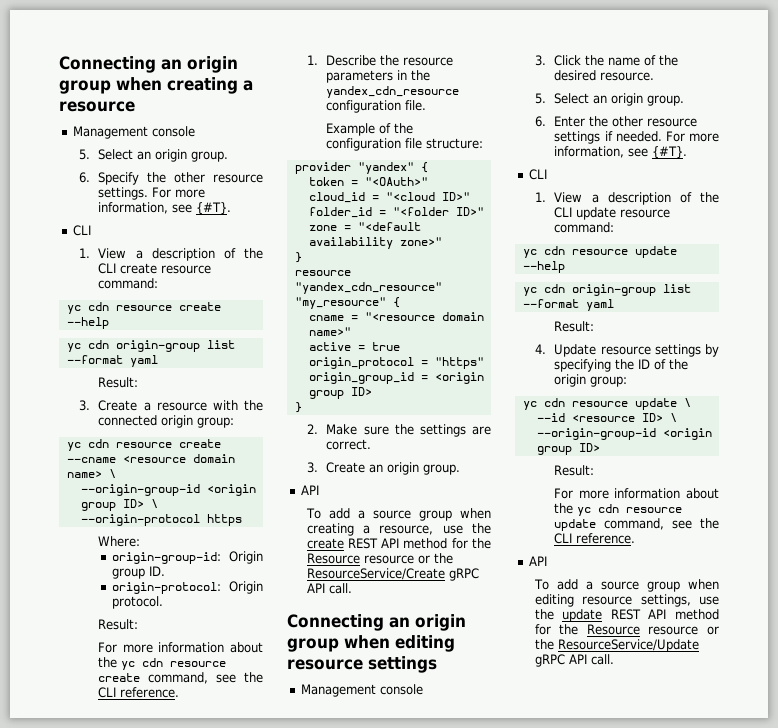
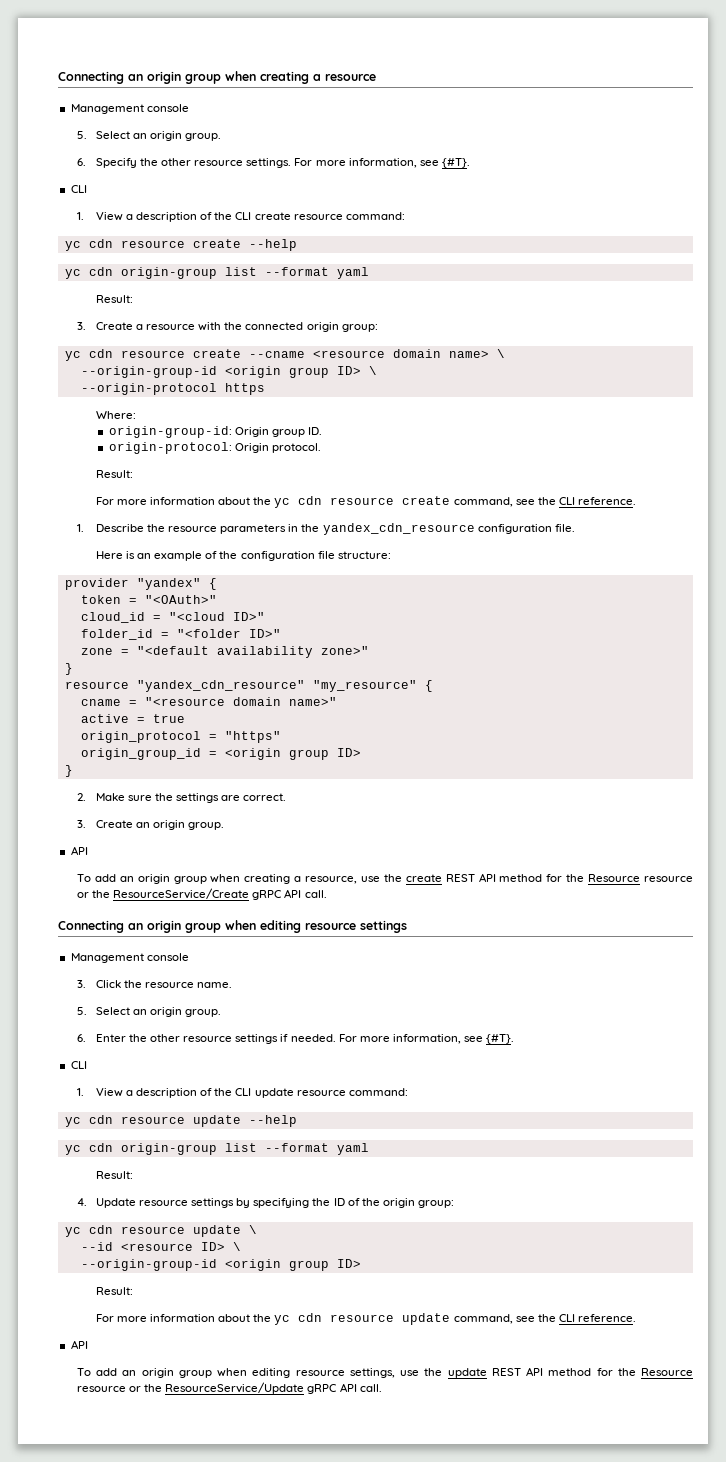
- Example of the configuration file structure:
+ Here is an example of the configuration file structure:
- To add a source group when creating a resource, use the create REST API method for the Resource resource or the ResourceService/Create gRPC API call.
+ To add an origin group when creating a resource, use the create REST API method for the Resource resource or the ResourceService/Create gRPC API call.
- 3. Click the name of the desired resource.
+ 3. Click the resource name.
- To add a source group when editing resource settings, use the update REST API method for the Resource resource or the ResourceService/Update gRPC API call.
+ To add an origin group when editing resource settings, use the update REST API method for the Resource resource or the ResourceService/Update gRPC API call.

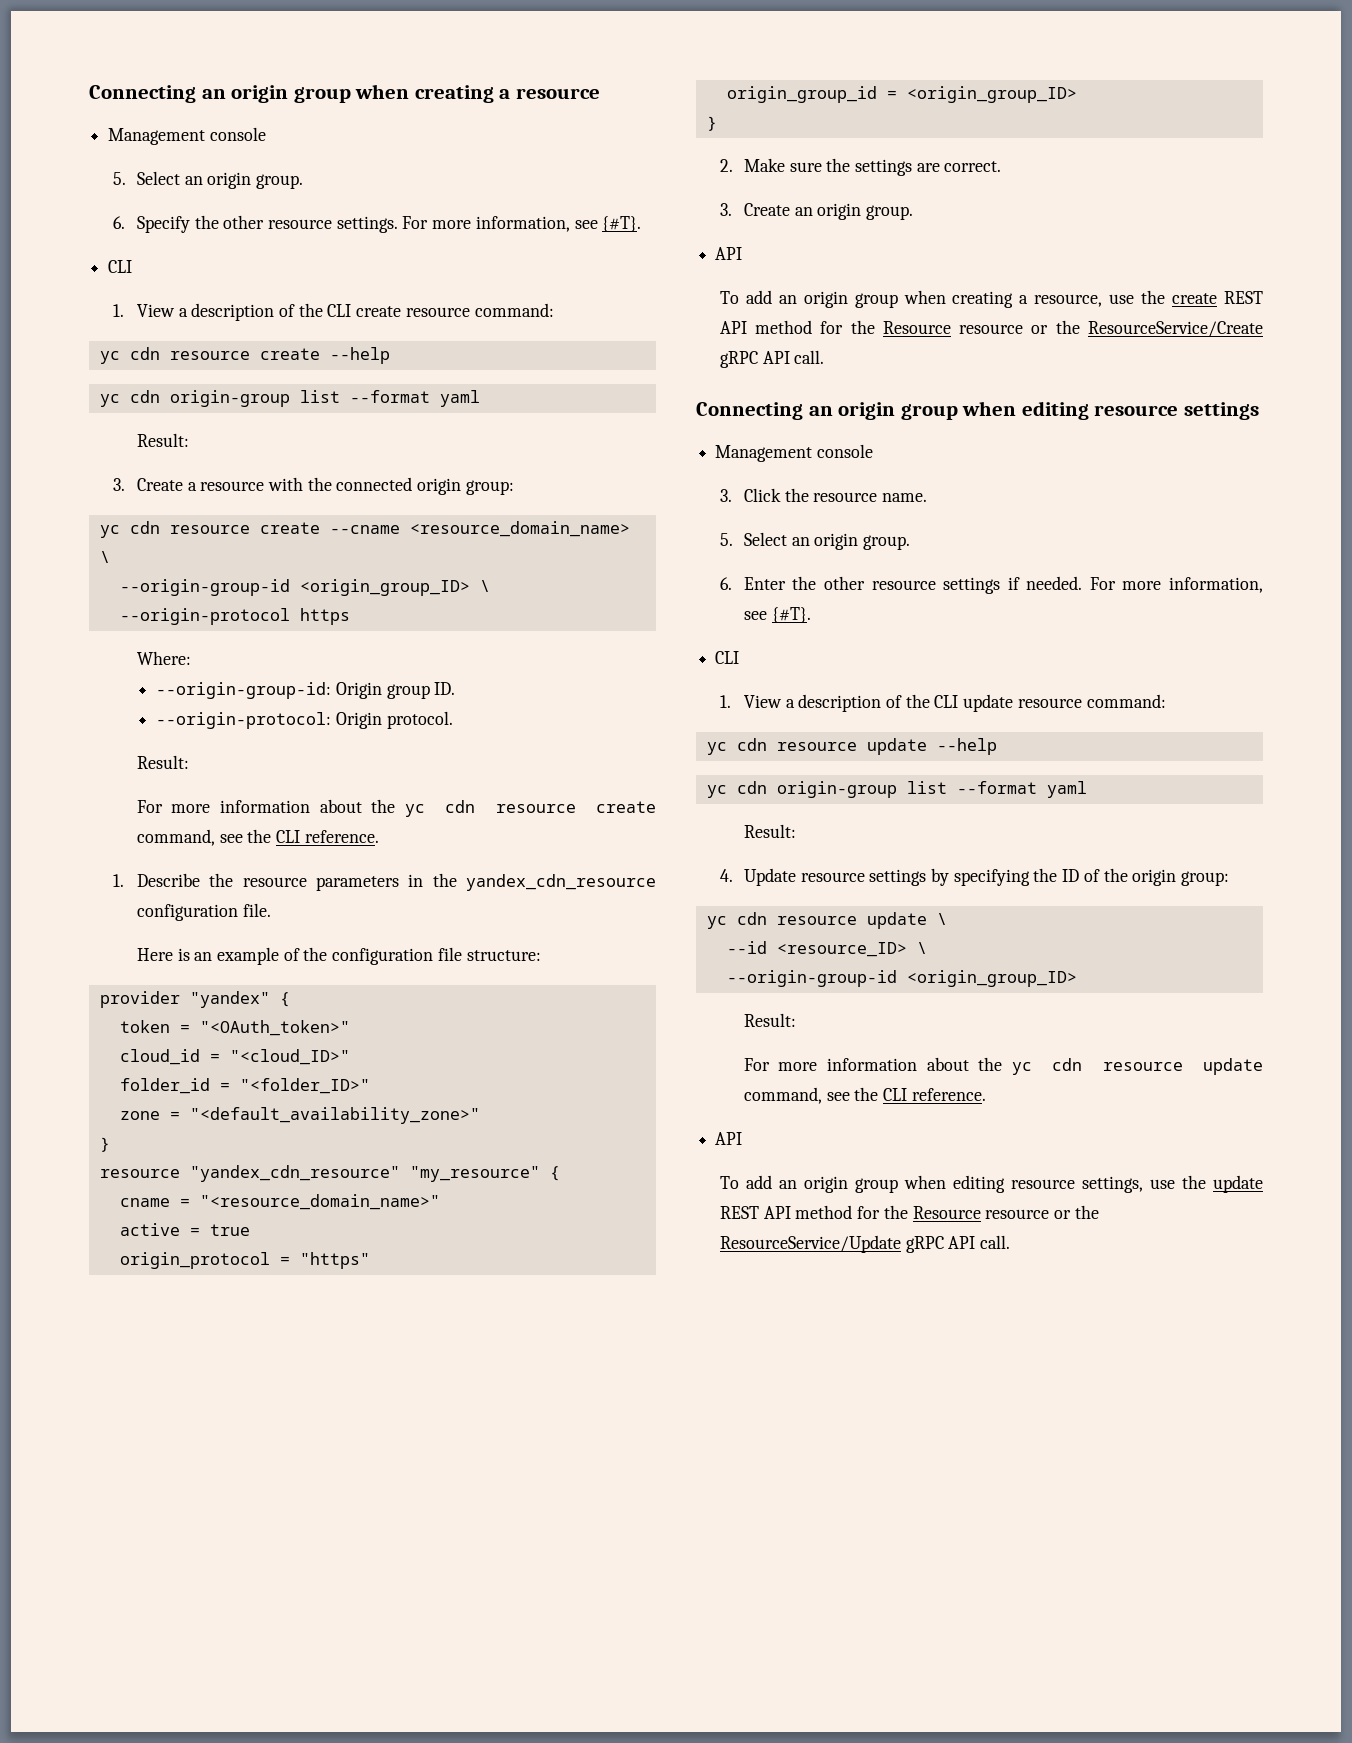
- yc cdn resource create --cname <resource domain name> \
- --origin-group-id <origin group ID> \
+ yc cdn resource create --cname <resource_domain_name> \
+ --origin-group-id <origin_group_ID> \
- origin-group-id: Origin group ID.
+ --origin-group-id: Origin group ID.
- origin-protocol: Origin protocol.
+ --origin-protocol: Origin protocol.
- token = "<OAuth>"
+ token = "<OAuth_token>"
- cloud_id = "<cloud ID>"
+ cloud_id = "<cloud_ID>"
- folder_id = "<folder ID>"
+ folder_id = "<folder_ID>"
- zone = "<default availability zone>"
+ zone = "<default_availability_zone>"
- cname = "<resource domain name>"
+ cname = "<resource_domain_name>"
- origin_group_id = <origin group ID>
+ origin_group_id = <origin_group_ID>
- --id <resource ID> \
- --origin-group-id <origin group ID>
+ --id <resource_ID> \
+ --origin-group-id <origin_group_ID>

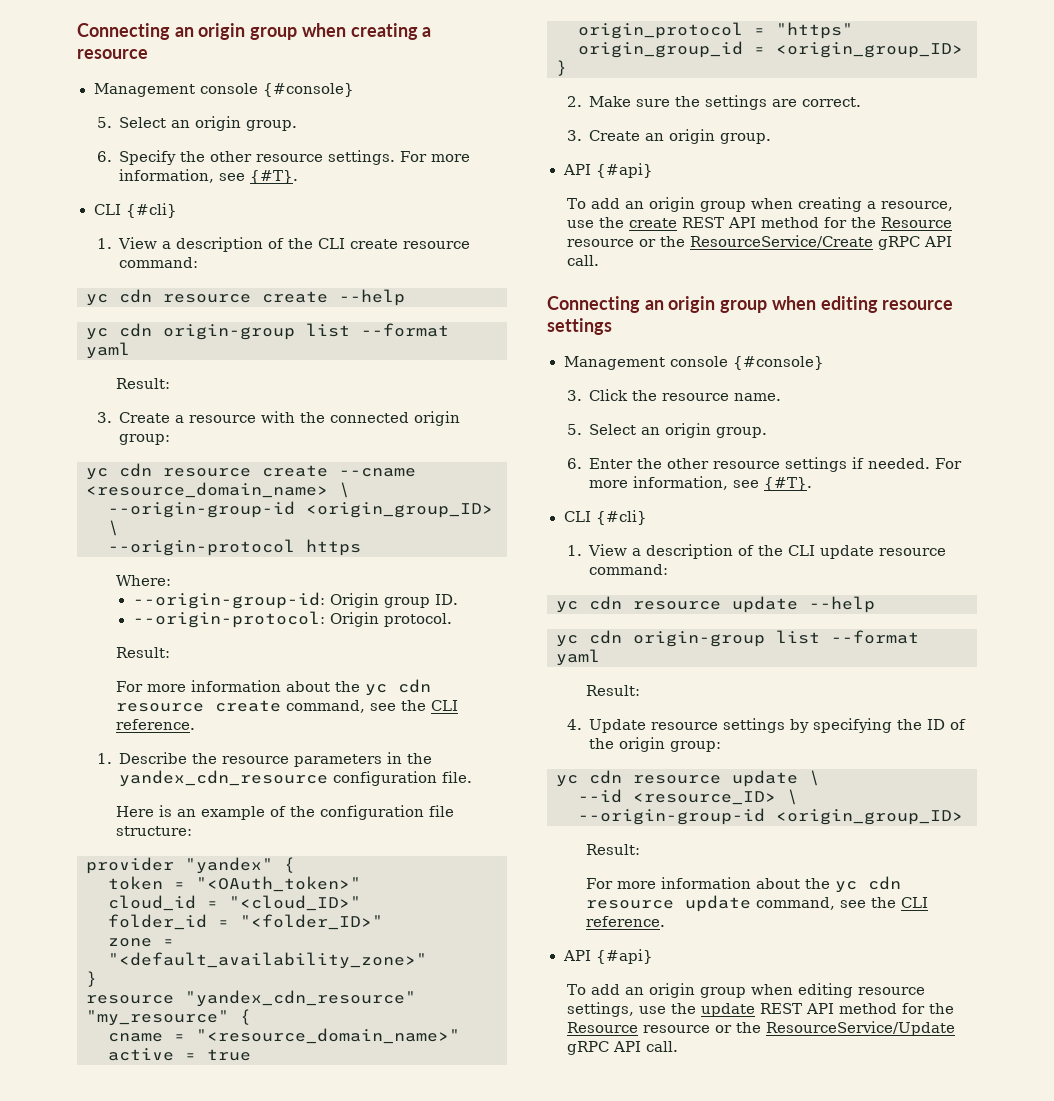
  Connecting an origin group when creating a resource
- Management console
+ Management console {#console}
  6. Specify the other resource settings. For more information, see {#T}.
- CLI
+ CLI {#cli}
  3. Create an origin group.
- API
+ API {#api}
  Connecting an origin group when editing resource settings
- Management console
+ Management console {#console}
  6. Enter the other resource settings if needed. For more information, see {#T}.
- CLI
+ CLI {#cli}
  For more information about the yc cdn resource update command, see the CLI reference.
- API
+ API {#api}

